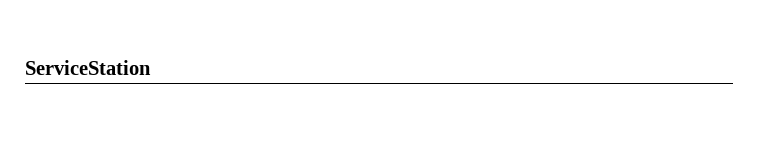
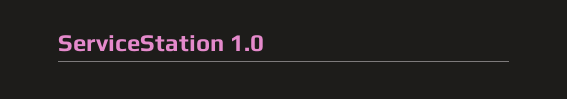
- ServiceStation
+ ServiceStation 1.0

